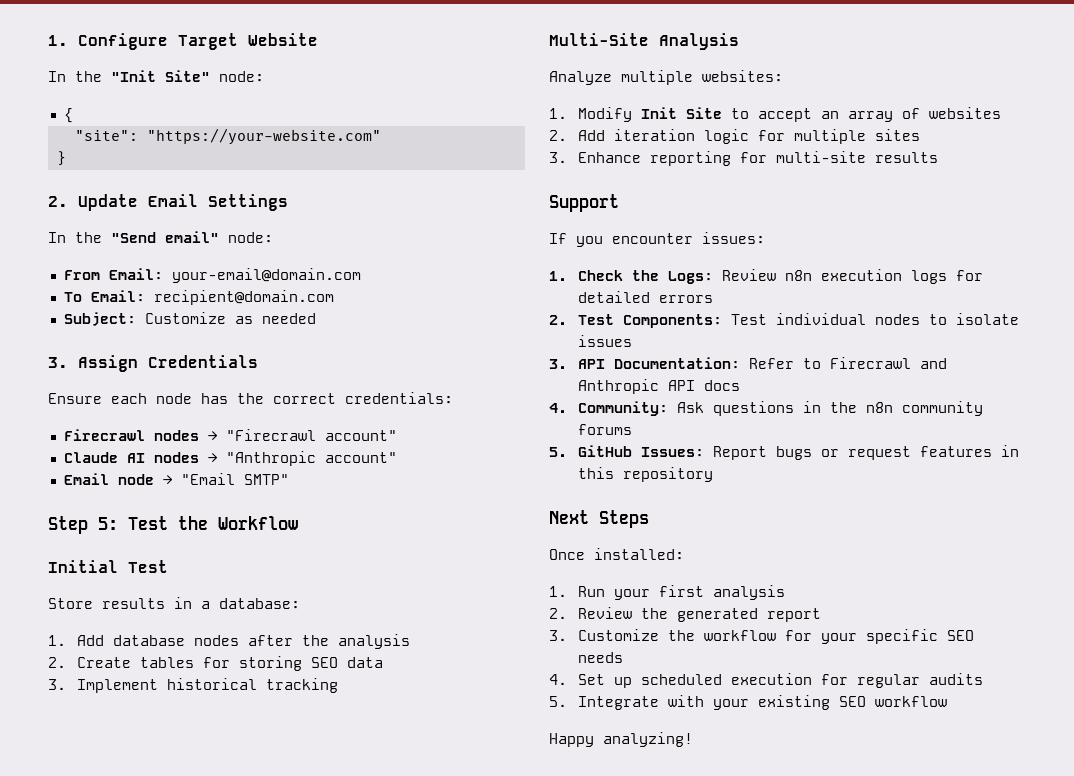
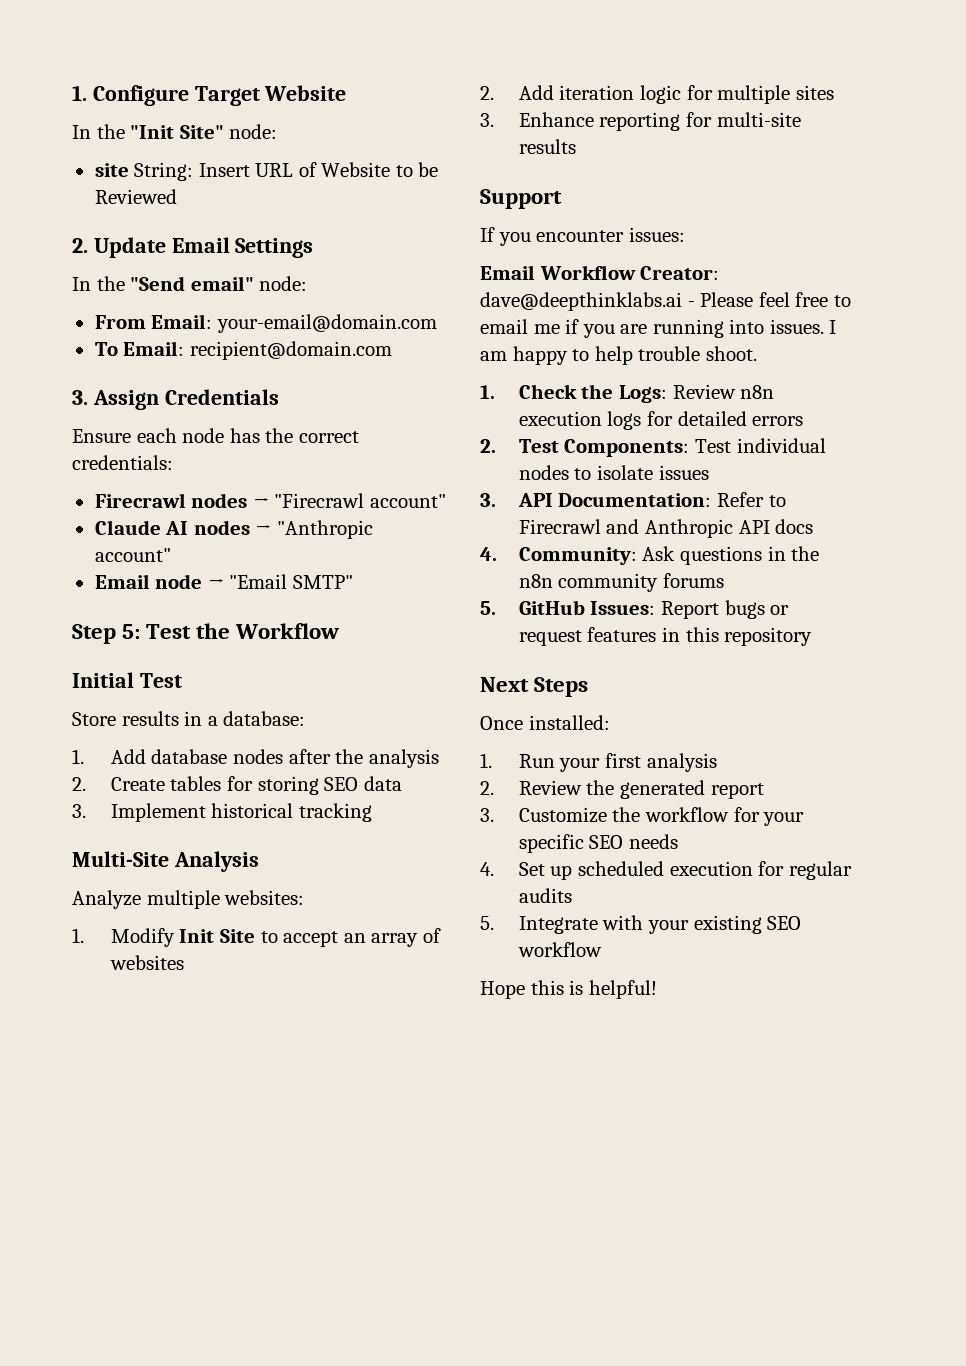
- {
- "site": "https://your-website.com"
- }
+ site String: Insert URL of Website to be Reviewed
- Subject: Customize as needed
+ Email Workflow Creator: dave@deepthinklabs.ai - Please feel free to email me if you are running into issues. I am happy to help trouble shoot.
- Happy analyzing!
+ Hope this is helpful!

